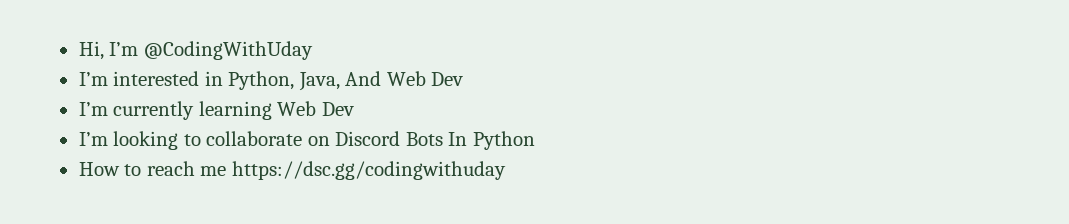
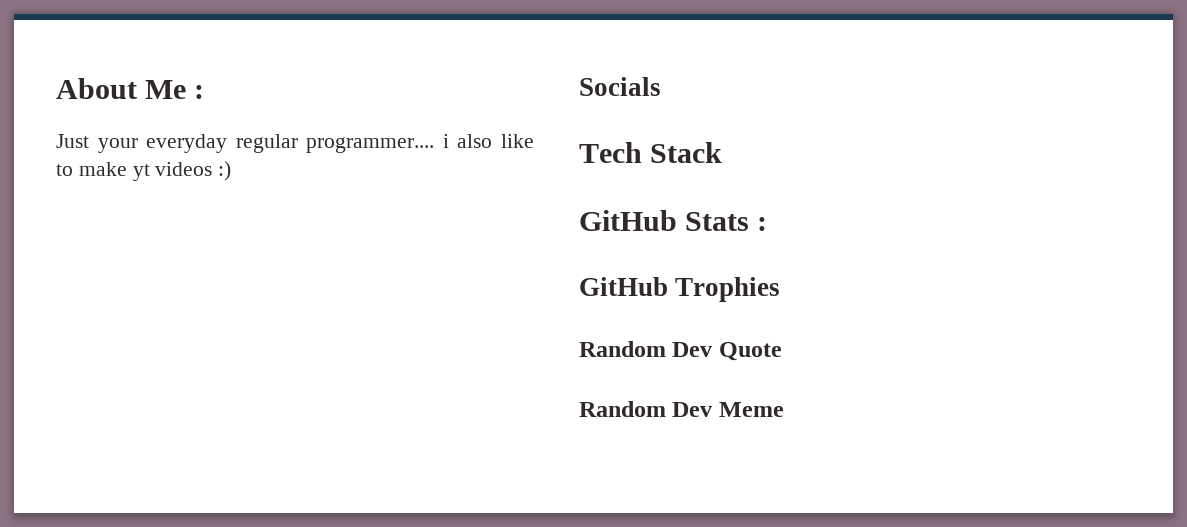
- Hi, I’m @CodingWithUday
- I’m interested in Python, Java, And Web Dev
- I’m currently learning Web Dev
- I’m looking to collaborate on Discord Bots In Python
- How to reach me https://dsc.gg/codingwithuday
+ About Me :
+ Just your everyday regular programmer.... i also like to make yt videos :)
+ Socials
+ Tech Stack
+ GitHub Stats :
+ GitHub Trophies
+ Random Dev Quote
+ Random Dev Meme

